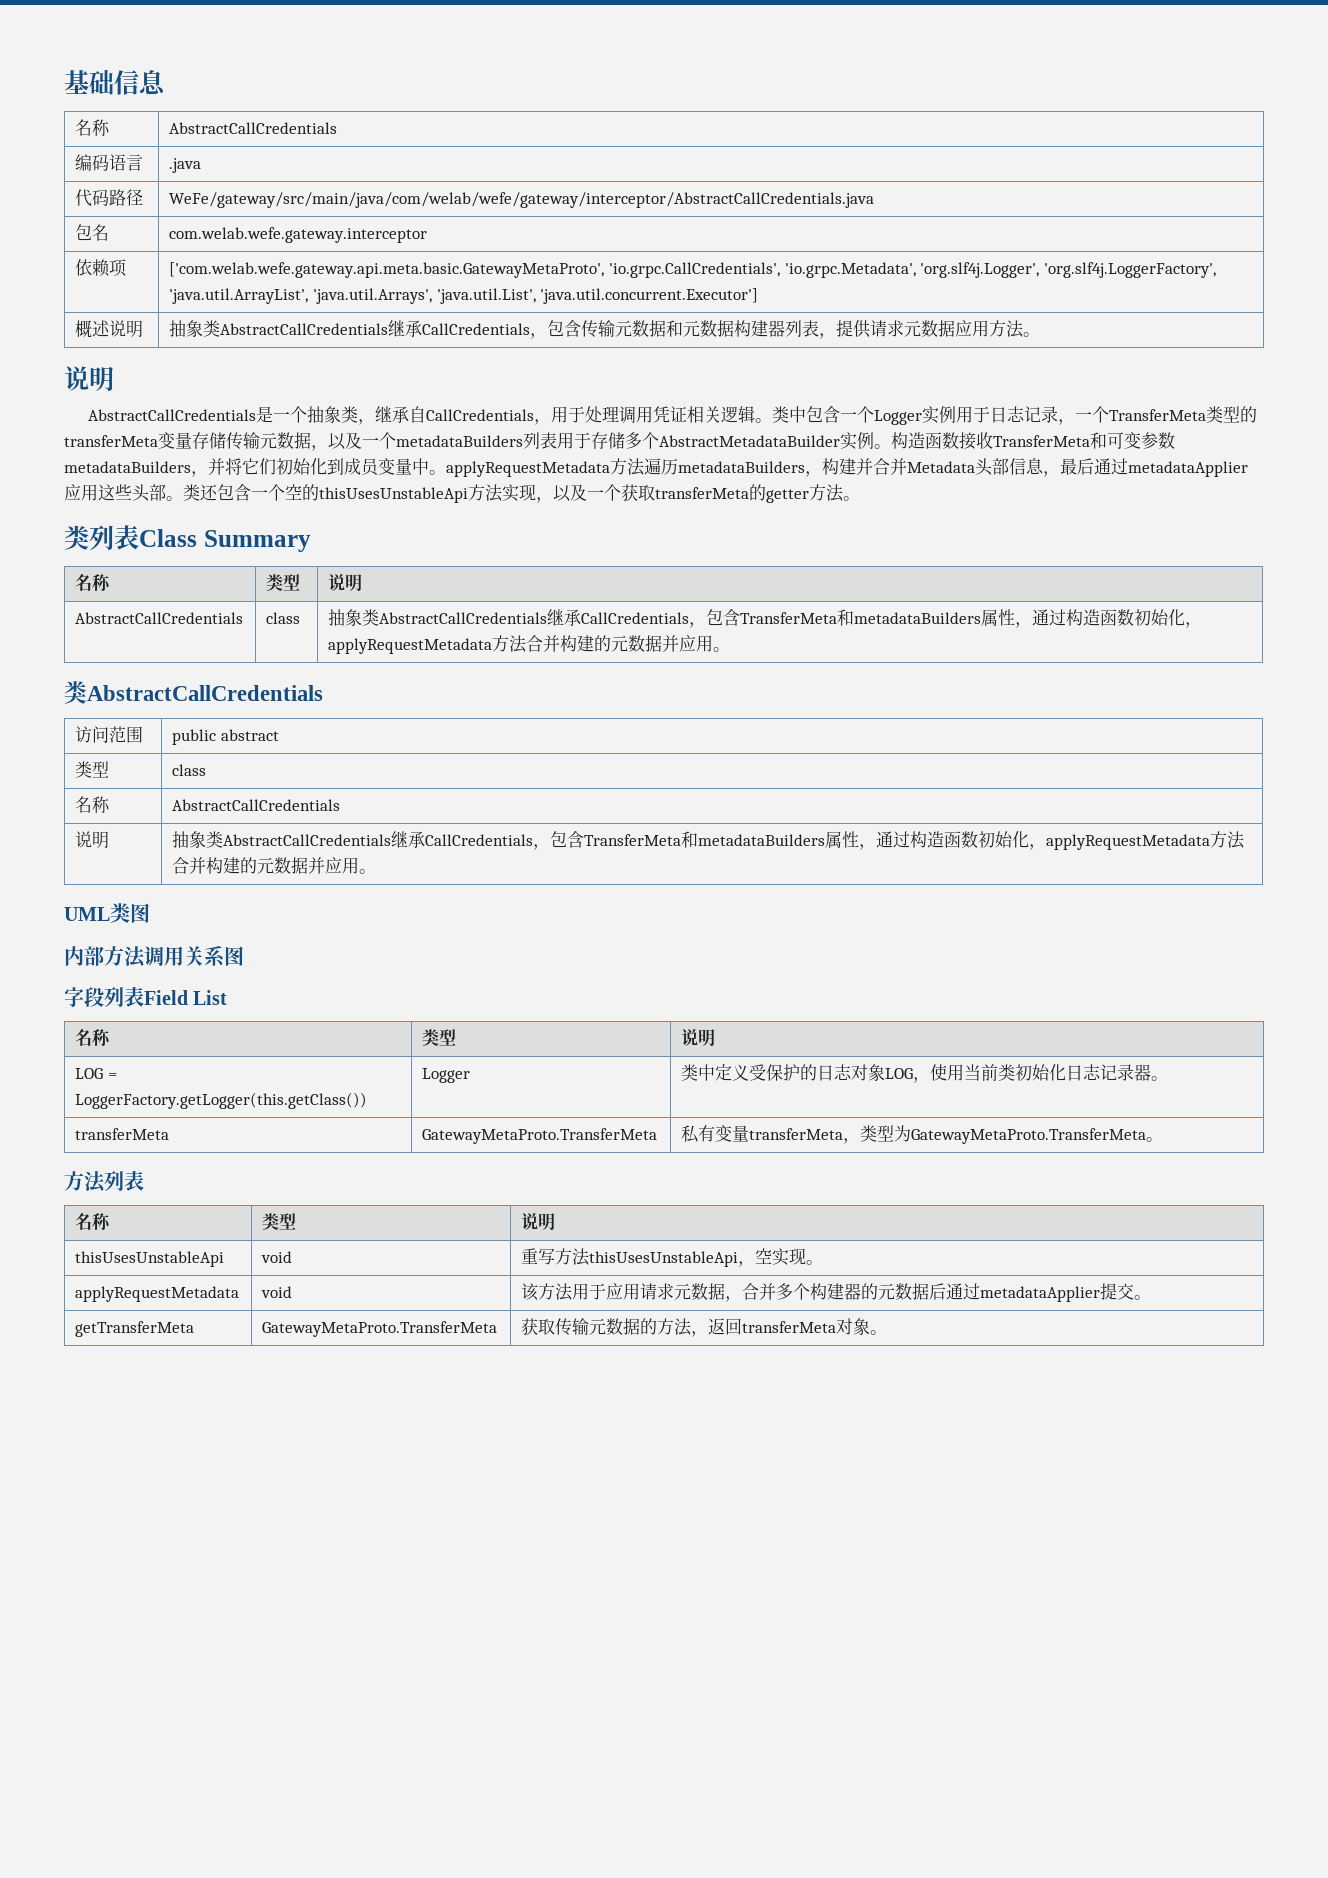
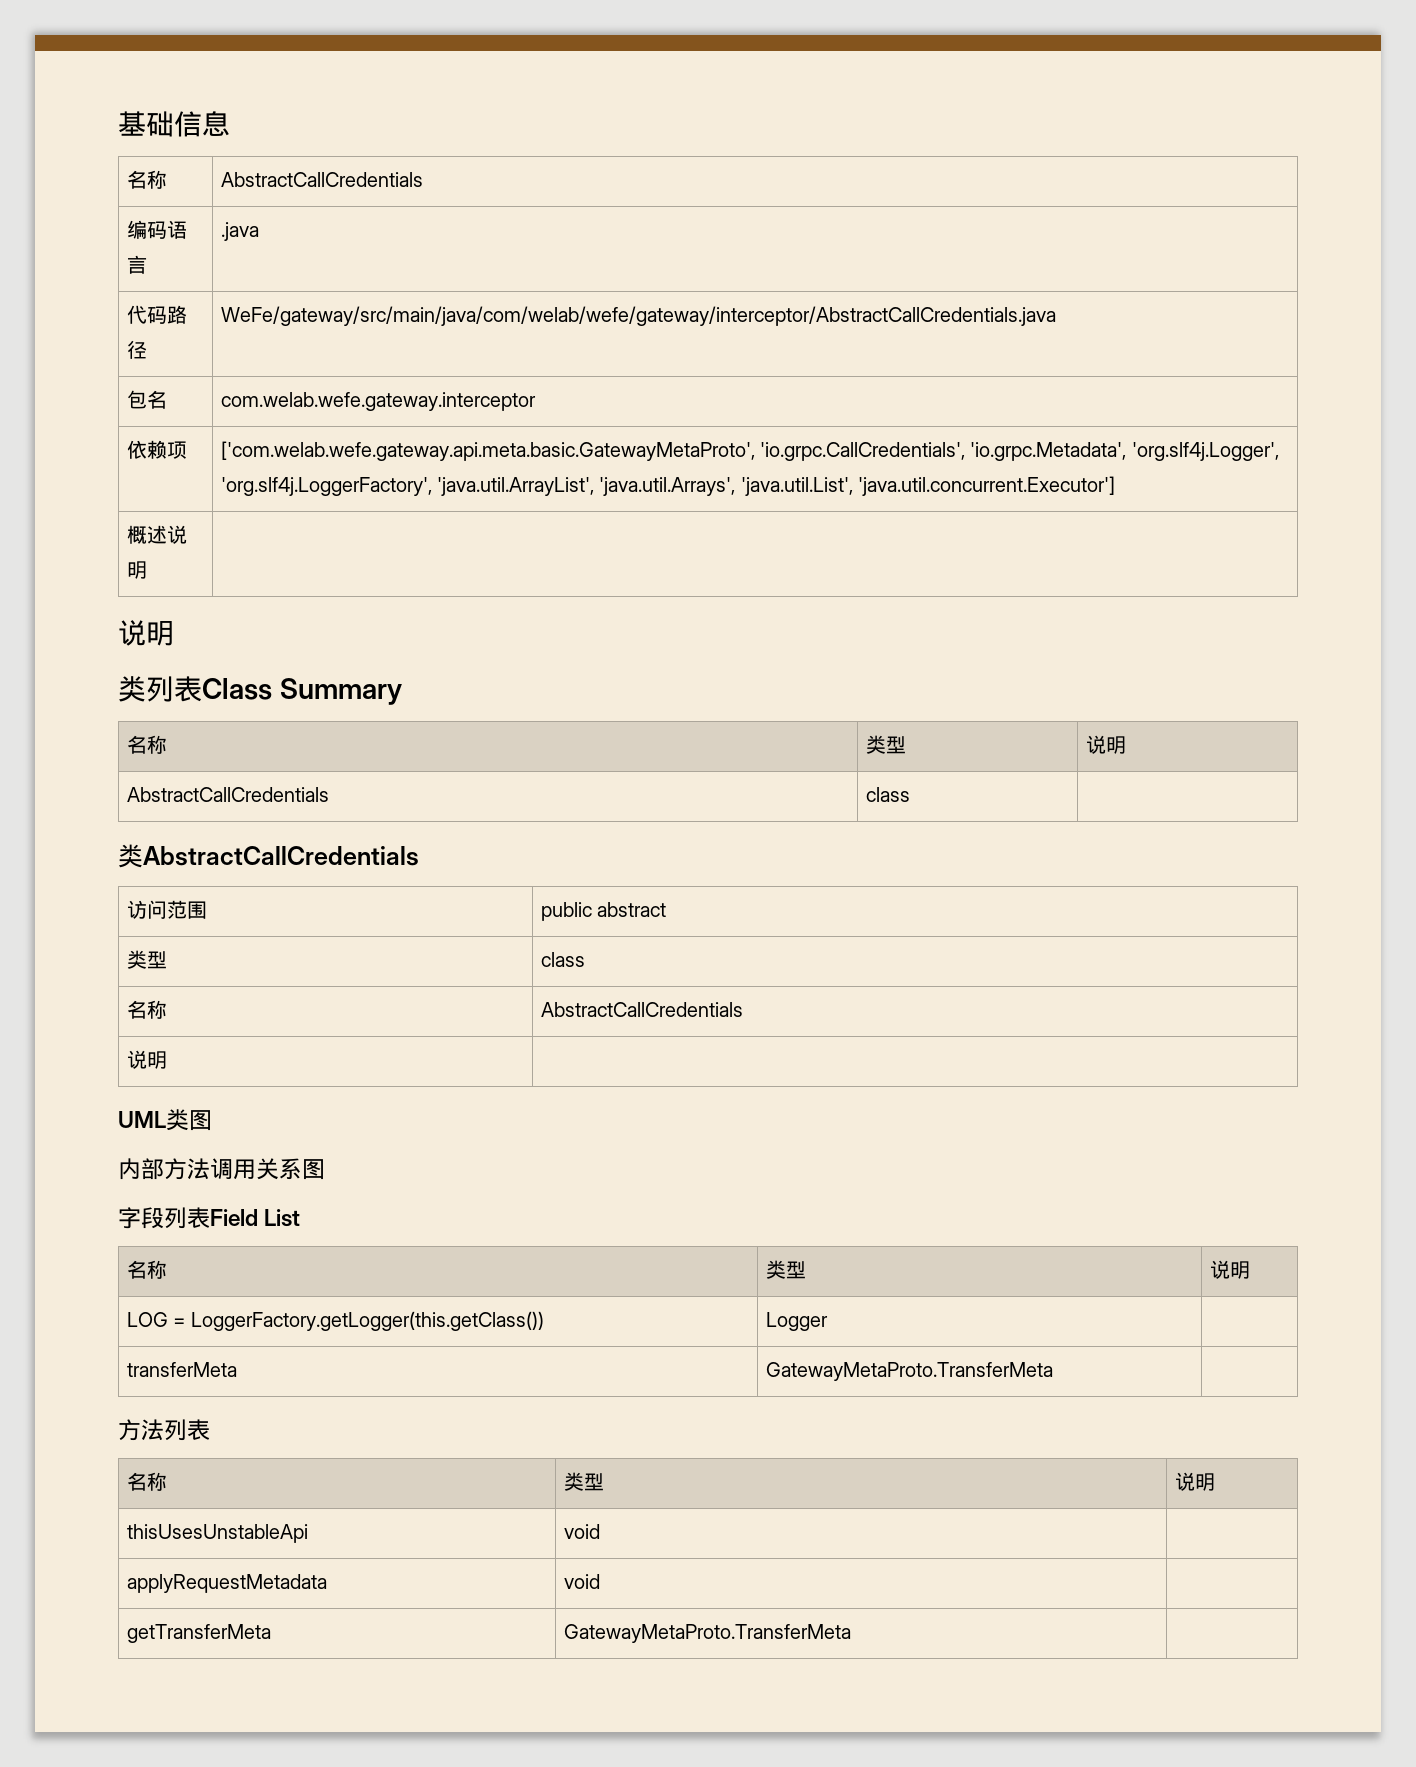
- 概述说明 | 抽象类AbstractCallCredentials继承CallCredentials，包含传输元数据和元数据构建器列表，提供请求元数据应用方法。
+ 概述说明 |
  说明
- AbstractCallCredentials是一个抽象类，继承自CallCredentials，用于处理调用凭证相关逻辑。类中包含一个Logger实例用于日志记录，一个TransferMeta类型的transferMeta变量存储传输元数据，以及一个metadataBuilders列表用于存储多个AbstractMetadataBuilder实例。构造函数接收TransferMeta和可变参数metadataBuilders，并将它们初始化到成员变量中。applyRequestMetadata方法遍历metadataBuilders，构建并合并Metadata头部信息，最后通过metadataApplier应用这些头部。类还包含一个空的thisUsesUnstableApi方法实现，以及一个获取transferMeta的getter方法。
- AbstractCallCredentials | class | 抽象类AbstractCallCredentials继承CallCredentials，包含TransferMeta和metadataBuilders属性，通过构造函数初始化，applyRequestMetadata方法合并构建的元数据并应用。
+ AbstractCallCredentials | class |
  类型 | class
  名称 | AbstractCallCredentials
- 说明 | 抽象类AbstractCallCredentials继承CallCredentials，包含TransferMeta和metadataBuilders属性，通过构造函数初始化，applyRequestMetadata方法合并构建的元数据并应用。
+ 说明 |
- LOG = LoggerFactory.getLogger(this.getClass()) | Logger | 类中定义受保护的日志对象LOG，使用当前类初始化日志记录器。
- transferMeta | GatewayMetaProto.TransferMeta | 私有变量transferMeta，类型为GatewayMetaProto.TransferMeta。
+ LOG = LoggerFactory.getLogger(this.getClass()) | Logger |
+ transferMeta | GatewayMetaProto.TransferMeta |
- thisUsesUnstableApi | void | 重写方法thisUsesUnstableApi，空实现。
- applyRequestMetadata | void | 该方法用于应用请求元数据，合并多个构建器的元数据后通过metadataApplier提交。
- getTransferMeta | GatewayMetaProto.TransferMeta | 获取传输元数据的方法，返回transferMeta对象。
+ thisUsesUnstableApi | void |
+ applyRequestMetadata | void |
+ getTransferMeta | GatewayMetaProto.TransferMeta |

